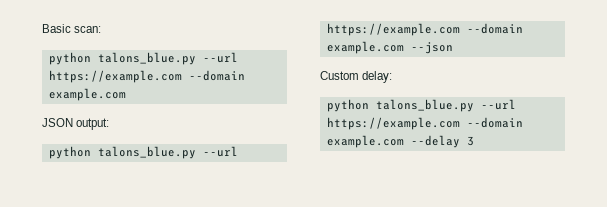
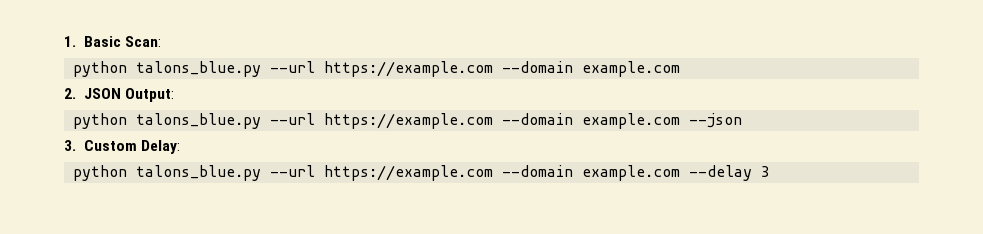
- Basic scan:
+ 1. Basic Scan:
- JSON output:
+ 2. JSON Output:
- Custom delay:
+ 3. Custom Delay:

